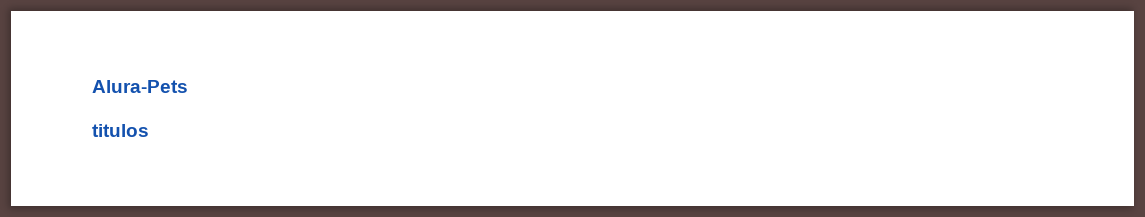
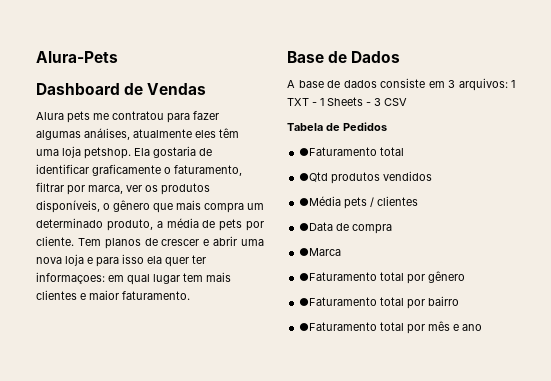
- titulos
+ Dashboard de Vendas
+ Alura pets me contratou para fazer algumas análises, atualmente eles têm uma loja petshop. Ela gostaria de identificar graficamente o faturamento, filtrar por marca, ver os produtos disponíveis, o gênero que mais compra um determinado produto, a média de pets por cliente. Tem planos de crescer e abrir uma nova loja e para isso ela quer ter informaçoes: em qual lugar tem mais clientes e maior faturamento.
+ Base de Dados
+ A base de dados consiste em 3 arquivos: 1 TXT - 1 Sheets - 3 CSV
+ Tabela de Pedidos
+ ●Faturamento total
+ ●Qtd produtos vendidos
+ ●Média pets / clientes
+ ●Data de compra
+ ●Marca
+ ●Faturamento total por gênero
+ ●Faturamento total por bairro
+ ●Faturamento total por mês e ano

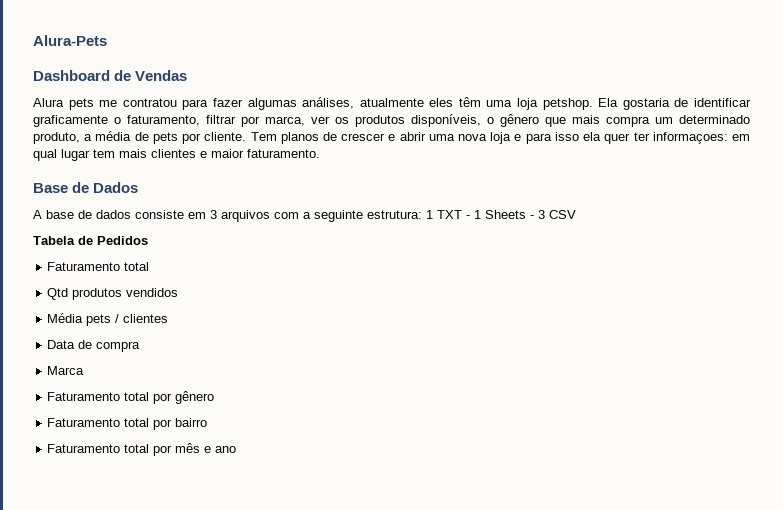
- A base de dados consiste em 3 arquivos: 1 TXT - 1 Sheets - 3 CSV
+ A base de dados consiste em 3 arquivos com a seguinte estrutura: 1 TXT - 1 Sheets - 3 CSV
  Tabela de Pedidos
- ●Faturamento total
+ Faturamento total
- ●Qtd produtos vendidos
+ Qtd produtos vendidos
- ●Média pets / clientes
+ Média pets / clientes
- ●Data de compra
+ Data de compra
- ●Marca
- ●Faturamento total por gênero
+ Marca
+ Faturamento total por gênero
- ●Faturamento total por bairro
+ Faturamento total por bairro
- ●Faturamento total por mês e ano
+ Faturamento total por mês e ano

